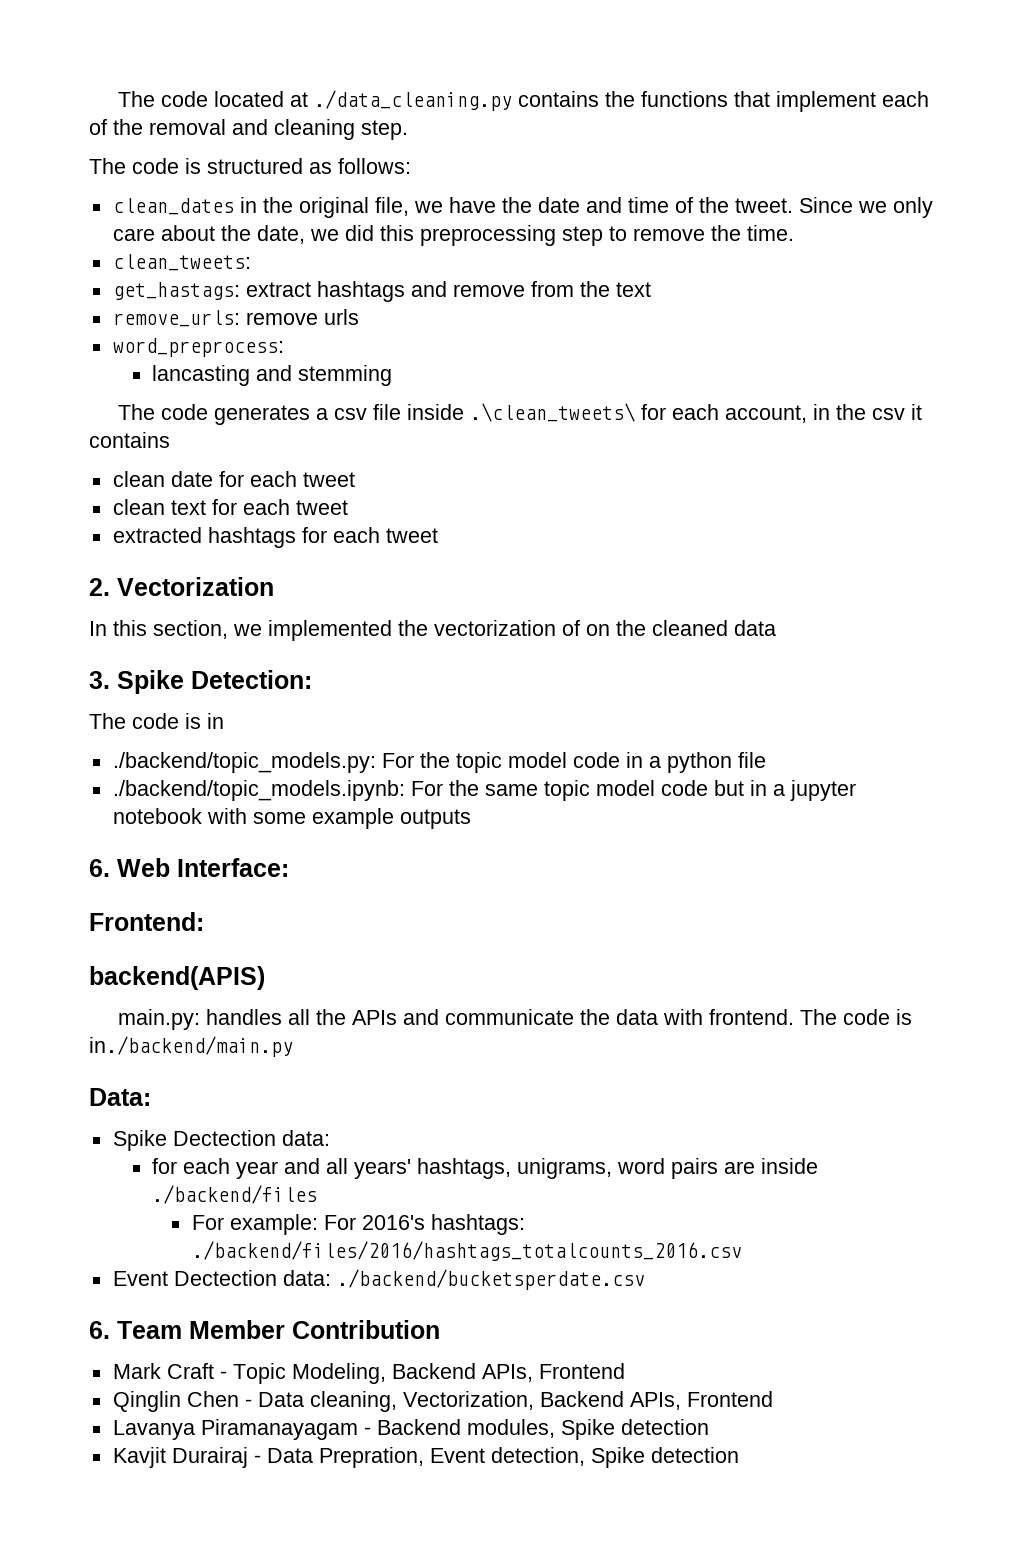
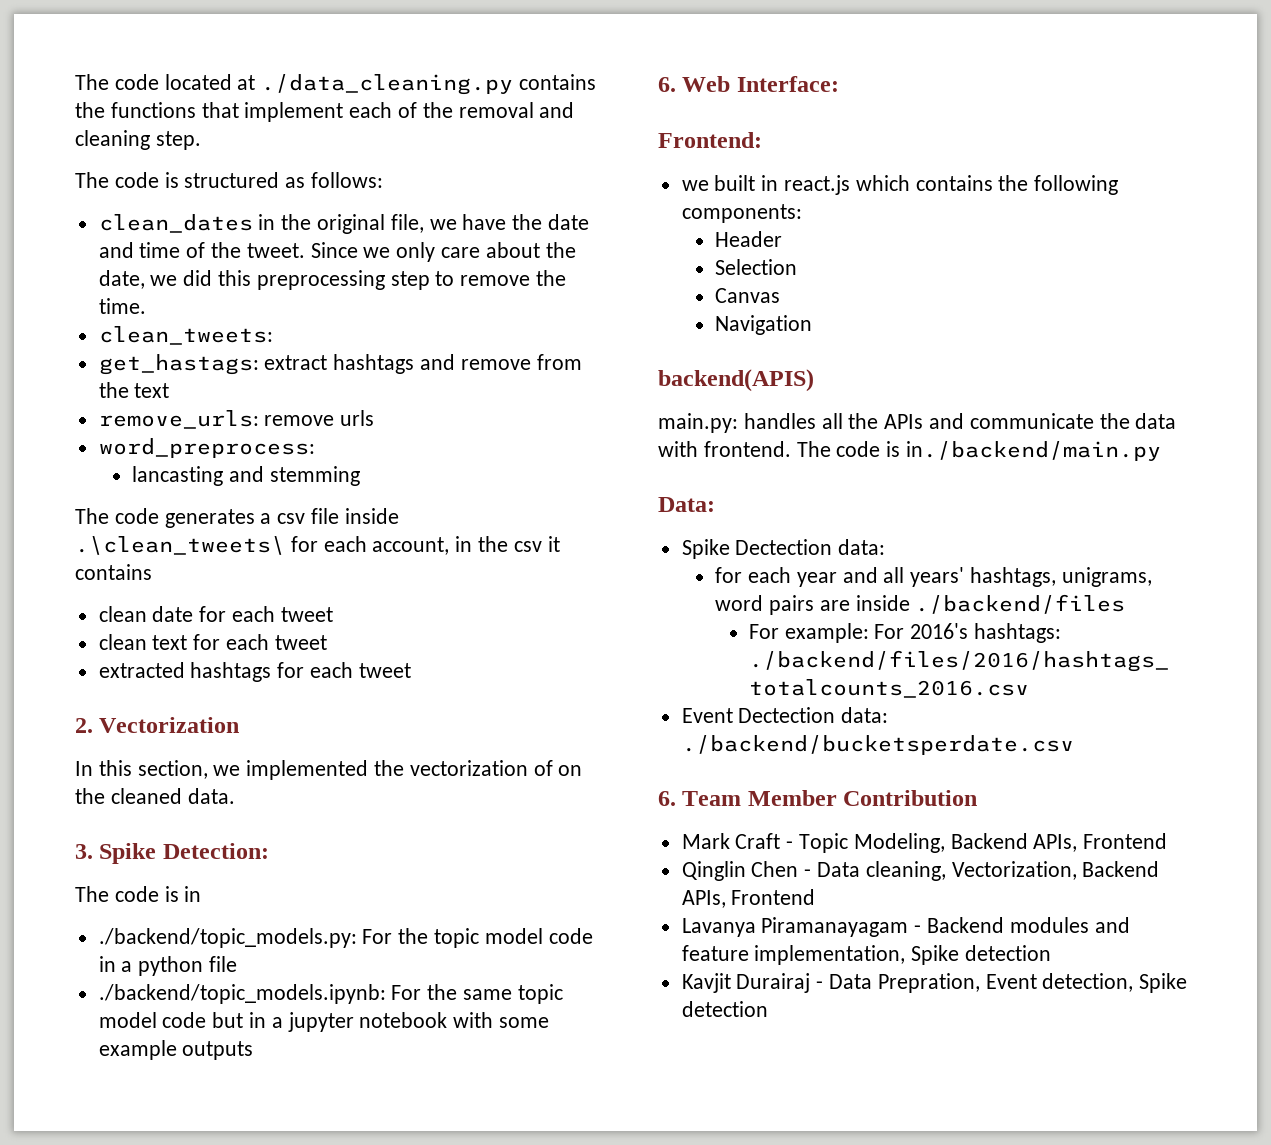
- In this section, we implemented the vectorization of on the cleaned data
+ In this section, we implemented the vectorization of on the cleaned data.
+ we built in react.js which contains the following components:
+ Header
+ Selection
+ Canvas
+ Navigation
- Lavanya Piramanayagam - Backend modules, Spike detection
+ Lavanya Piramanayagam - Backend modules and feature implementation, Spike detection

